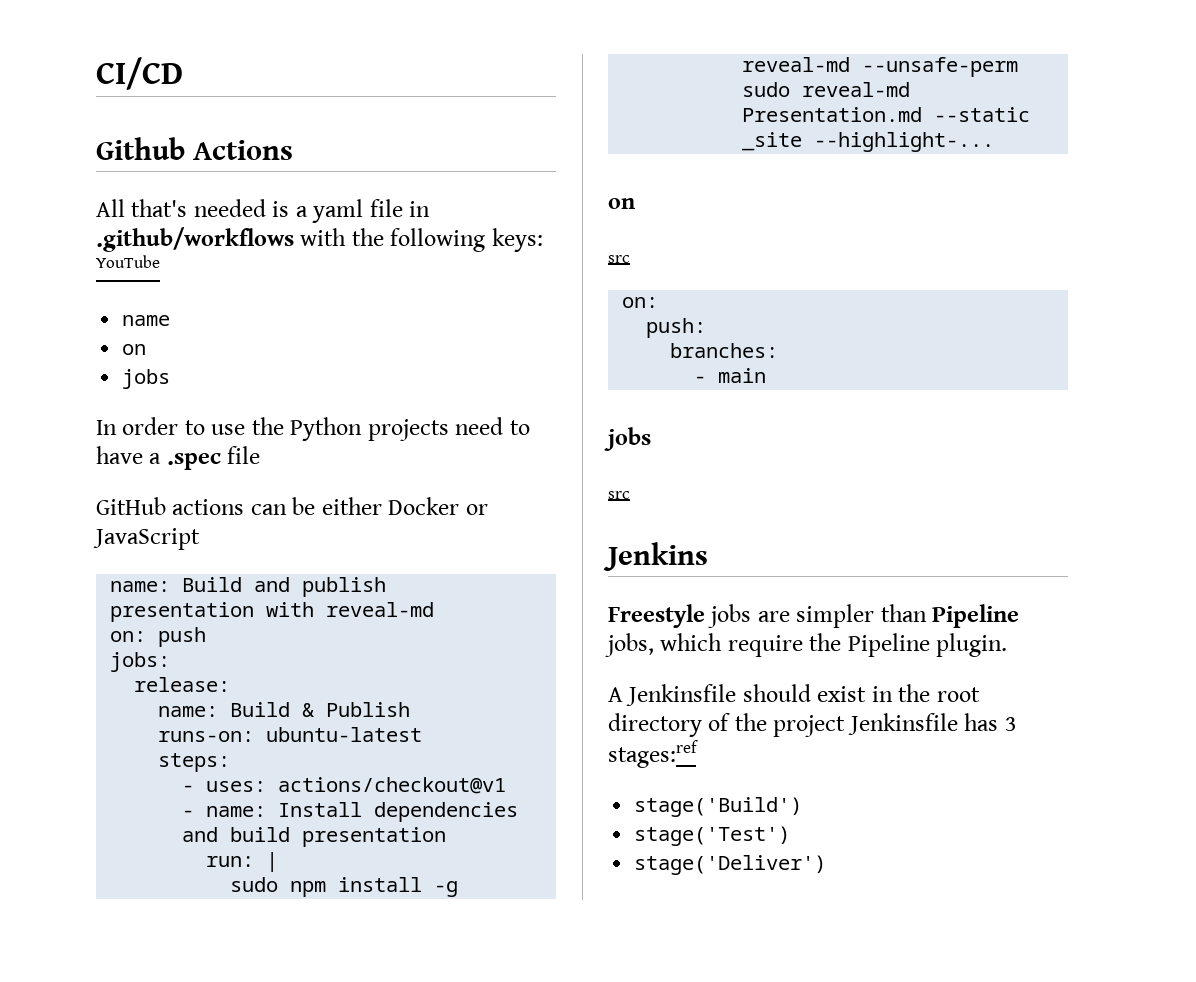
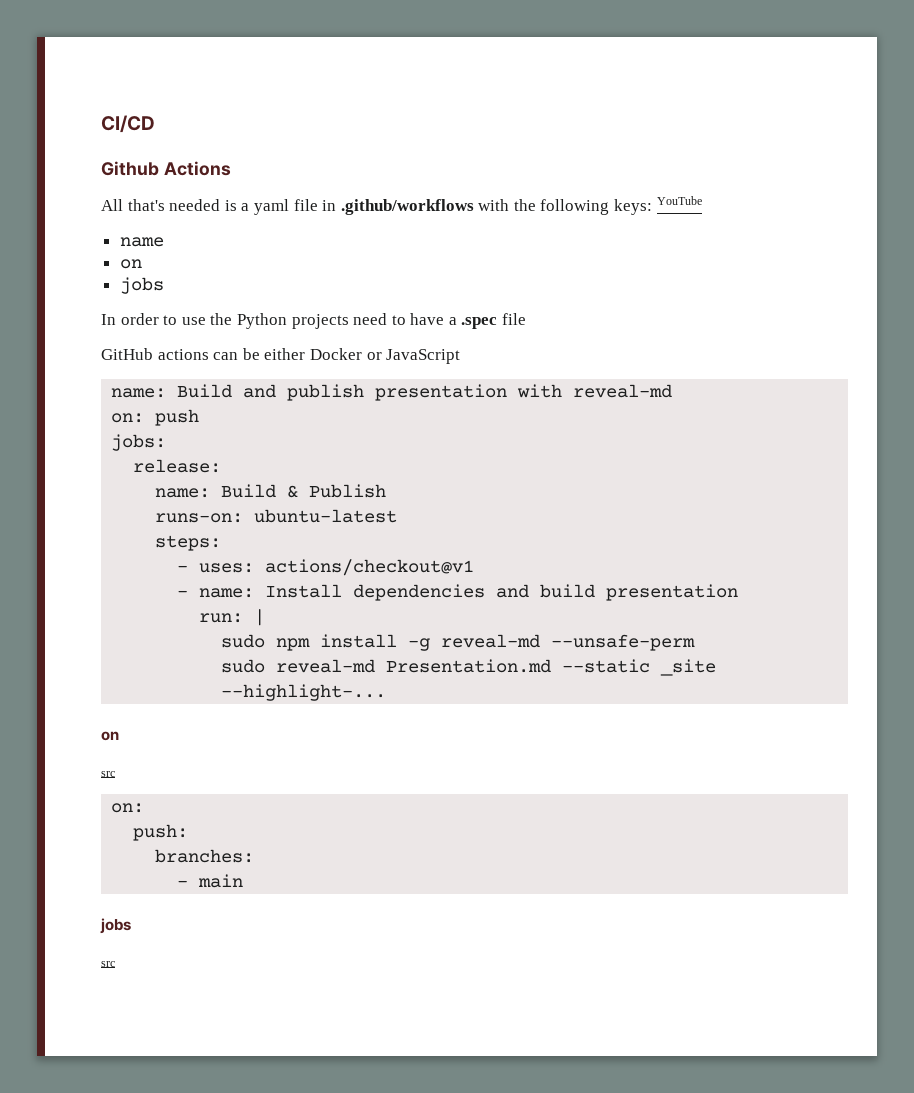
- Jenkins
- Freestyle jobs are simpler than Pipeline jobs, which require the Pipeline plugin.
- A Jenkinsfile should exist in the root directory of the project Jenkinsfile has 3 stages:ref
- stage('Build')
- stage('Test')
- stage('Deliver')

